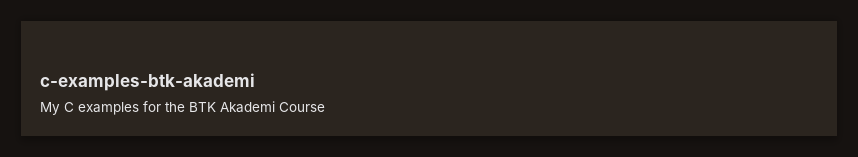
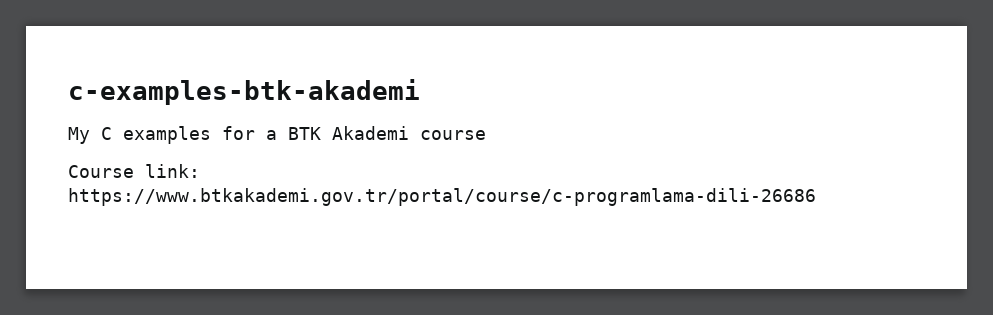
- My C examples for the BTK Akademi Course
+ My C examples for a BTK Akademi course
+ Course link: https://www.btkakademi.gov.tr/portal/course/c-programlama-dili-26686

